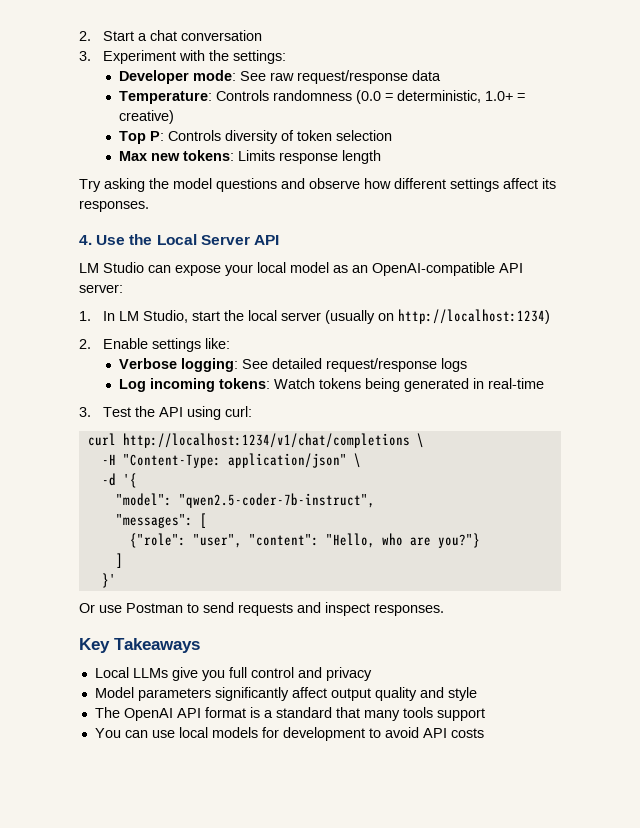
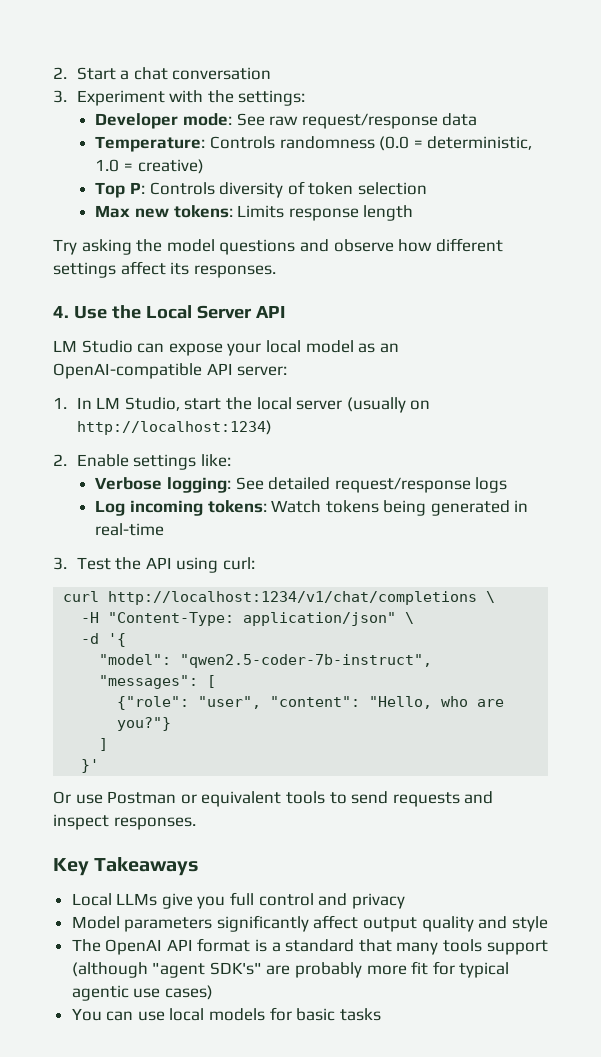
- Temperature: Controls randomness (0.0 = deterministic, 1.0+ = creative)
+ Temperature: Controls randomness (0.0 = deterministic, 1.0 = creative)
- Or use Postman to send requests and inspect responses.
+ Or use Postman or equivalent tools to send requests and inspect responses.
- The OpenAI API format is a standard that many tools support
+ The OpenAI API format is a standard that many tools support (although "agent SDK's" are probably more fit for typical agentic use cases)
- You can use local models for development to avoid API costs
+ You can use local models for basic tasks

